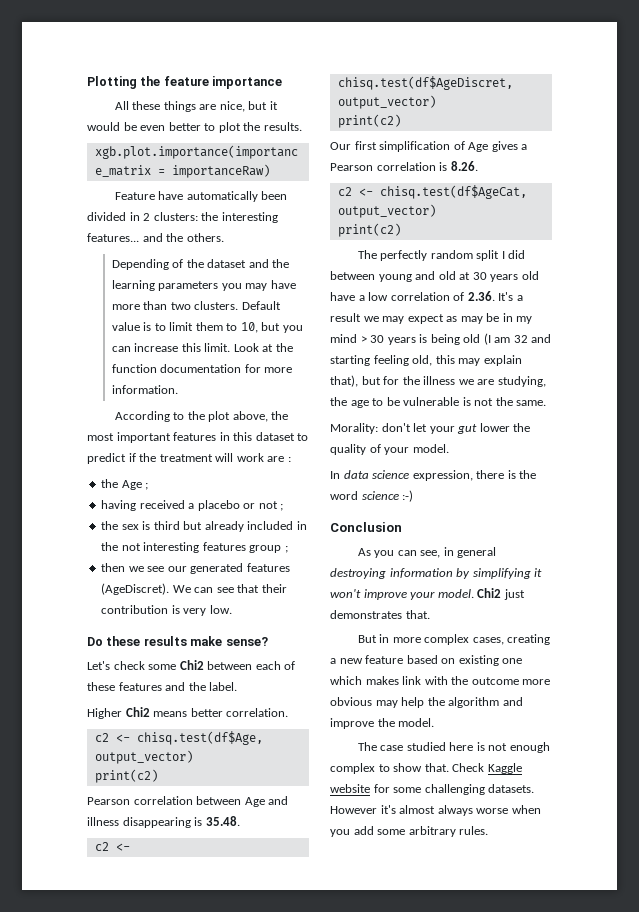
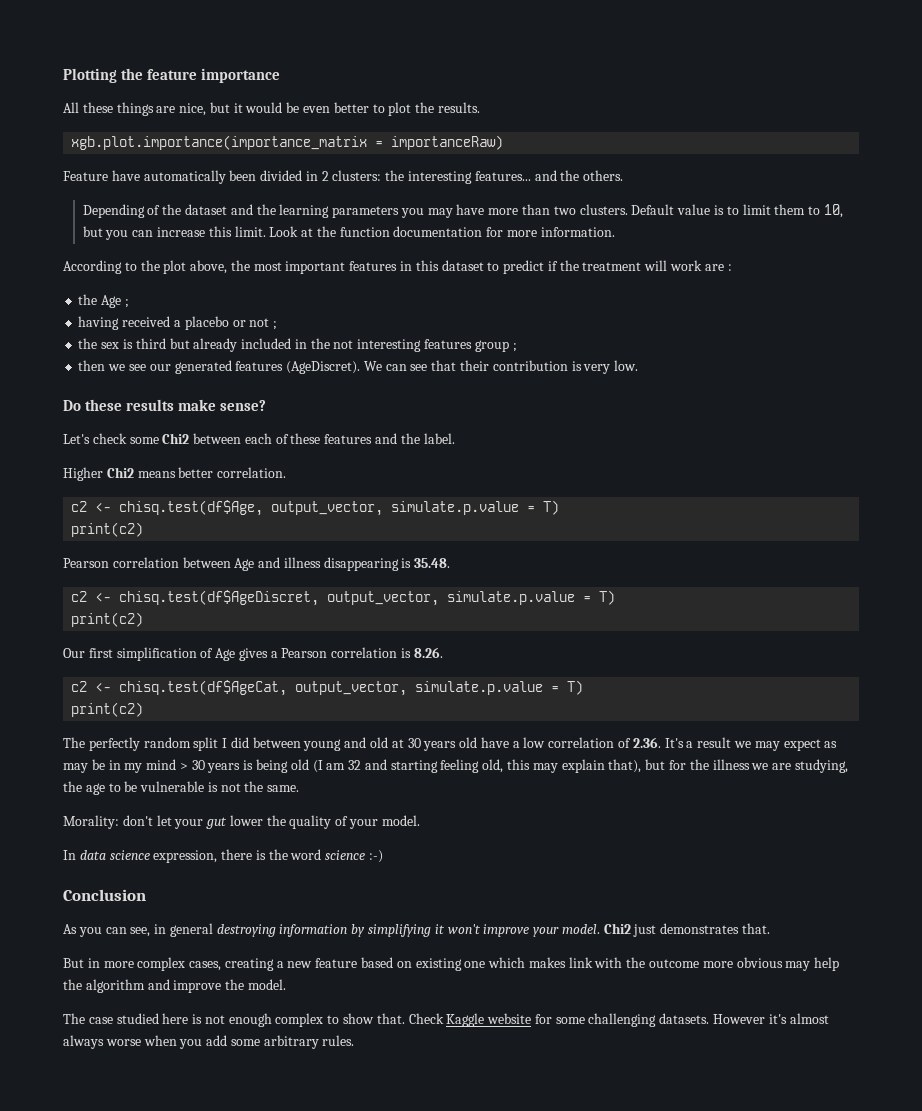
- c2 <- chisq.test(df$Age, output_vector)
+ c2 <- chisq.test(df$Age, output_vector, simulate.p.value = T)
- c2 <- chisq.test(df$AgeDiscret, output_vector)
+ c2 <- chisq.test(df$AgeDiscret, output_vector, simulate.p.value = T)
- c2 <- chisq.test(df$AgeCat, output_vector)
+ c2 <- chisq.test(df$AgeCat, output_vector, simulate.p.value = T)

